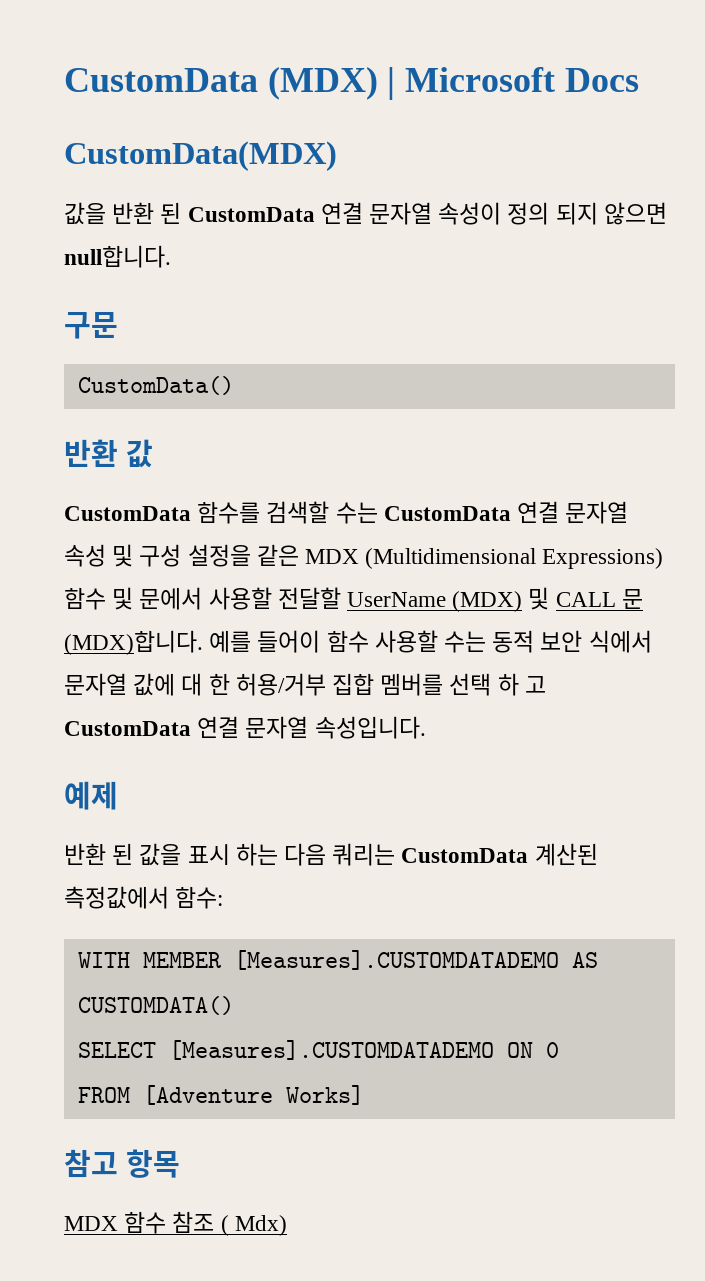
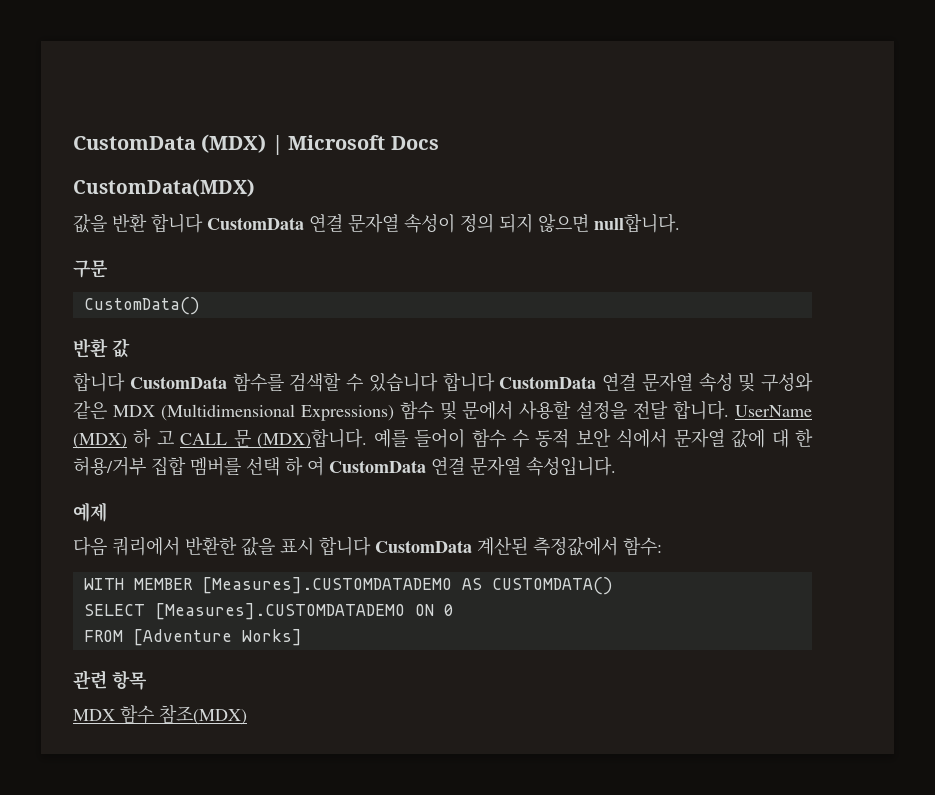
- 값을 반환 된 CustomData 연결 문자열 속성이 정의 되지 않으면 null합니다.
+ 값을 반환 합니다 CustomData 연결 문자열 속성이 정의 되지 않으면 null합니다.
- CustomData 함수를 검색할 수는 CustomData 연결 문자열 속성 및 구성 설정을 같은 MDX (Multidimensional Expressions) 함수 및 문에서 사용할 전달할 UserName (MDX) 및 CALL 문 (MDX)합니다.
+ 합니다 CustomData 함수를 검색할 수 있습니다 합니다 CustomData 연결 문자열 속성 및 구성와 같은 MDX (Multidimensional Expressions) 함수 및 문에서 사용할 설정을 전달 합니다. UserName (MDX) 하 고 CALL 문 (MDX)합니다.
- 예를 들어이 함수 사용할 수는 동적 보안 식에서 문자열 값에 대 한 허용/거부 집합 멤버를 선택 하 고 CustomData 연결 문자열 속성입니다.
+ 예를 들어이 함수 수 동적 보안 식에서 문자열 값에 대 한 허용/거부 집합 멤버를 선택 하 여 CustomData 연결 문자열 속성입니다.
- 반환 된 값을 표시 하는 다음 쿼리는 CustomData 계산된 측정값에서 함수:
+ 다음 쿼리에서 반환한 값을 표시 합니다 CustomData 계산된 측정값에서 함수:
- 참고 항목
+ 관련 항목
- MDX 함수 참조 ( Mdx)
+ MDX 함수 참조(MDX)

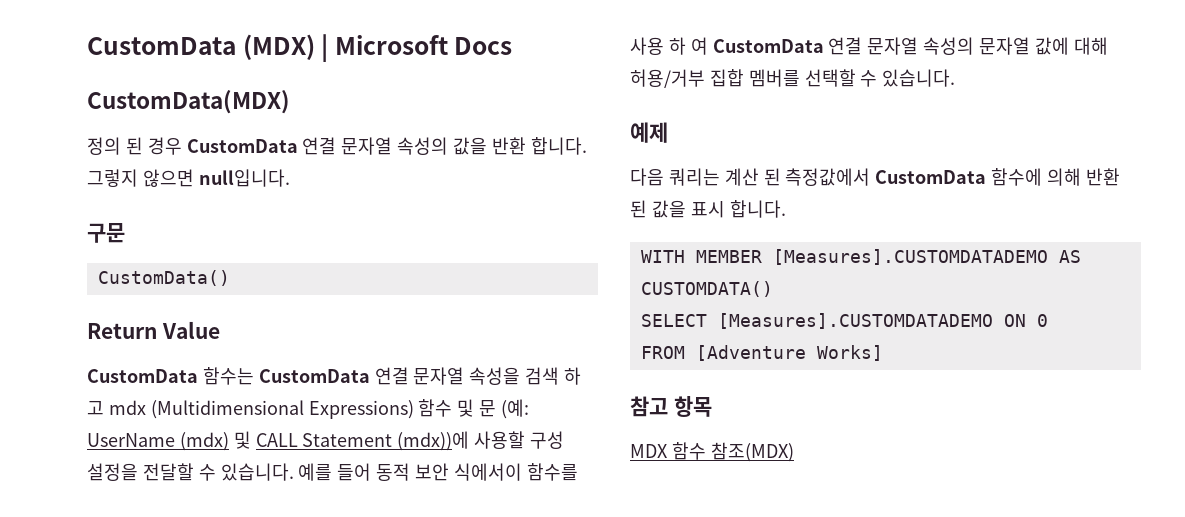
- 값을 반환 합니다 CustomData 연결 문자열 속성이 정의 되지 않으면 null합니다.
+ 정의 된 경우 CustomData 연결 문자열 속성의 값을 반환 합니다. 그렇지 않으면 null입니다.
  구문
  CustomData()
- 반환 값
- 합니다 CustomData 함수를 검색할 수 있습니다 합니다 CustomData 연결 문자열 속성 및 구성와 같은 MDX (Multidimensional Expressions) 함수 및 문에서 사용할 설정을 전달 합니다. UserName (MDX) 하 고 CALL 문 (MDX)합니다. 예를 들어이 함수 수 동적 보안 식에서 문자열 값에 대 한 허용/거부 집합 멤버를 선택 하 여 CustomData 연결 문자열 속성입니다.
+ Return Value
+ CustomData 함수는 CustomData 연결 문자열 속성을 검색 하 고 mdx (Multidimensional Expressions) 함수 및 문 (예: UserName (mdx) 및 CALL Statement (mdx))에 사용할 구성 설정을 전달할 수 있습니다. 예를 들어 동적 보안 식에서이 함수를 사용 하 여 CustomData 연결 문자열 속성의 문자열 값에 대해 허용/거부 집합 멤버를 선택할 수 있습니다.
  예제
- 다음 쿼리에서 반환한 값을 표시 합니다 CustomData 계산된 측정값에서 함수:
+ 다음 쿼리는 계산 된 측정값에서 CustomData 함수에 의해 반환 된 값을 표시 합니다.
- 관련 항목
+ 참고 항목

